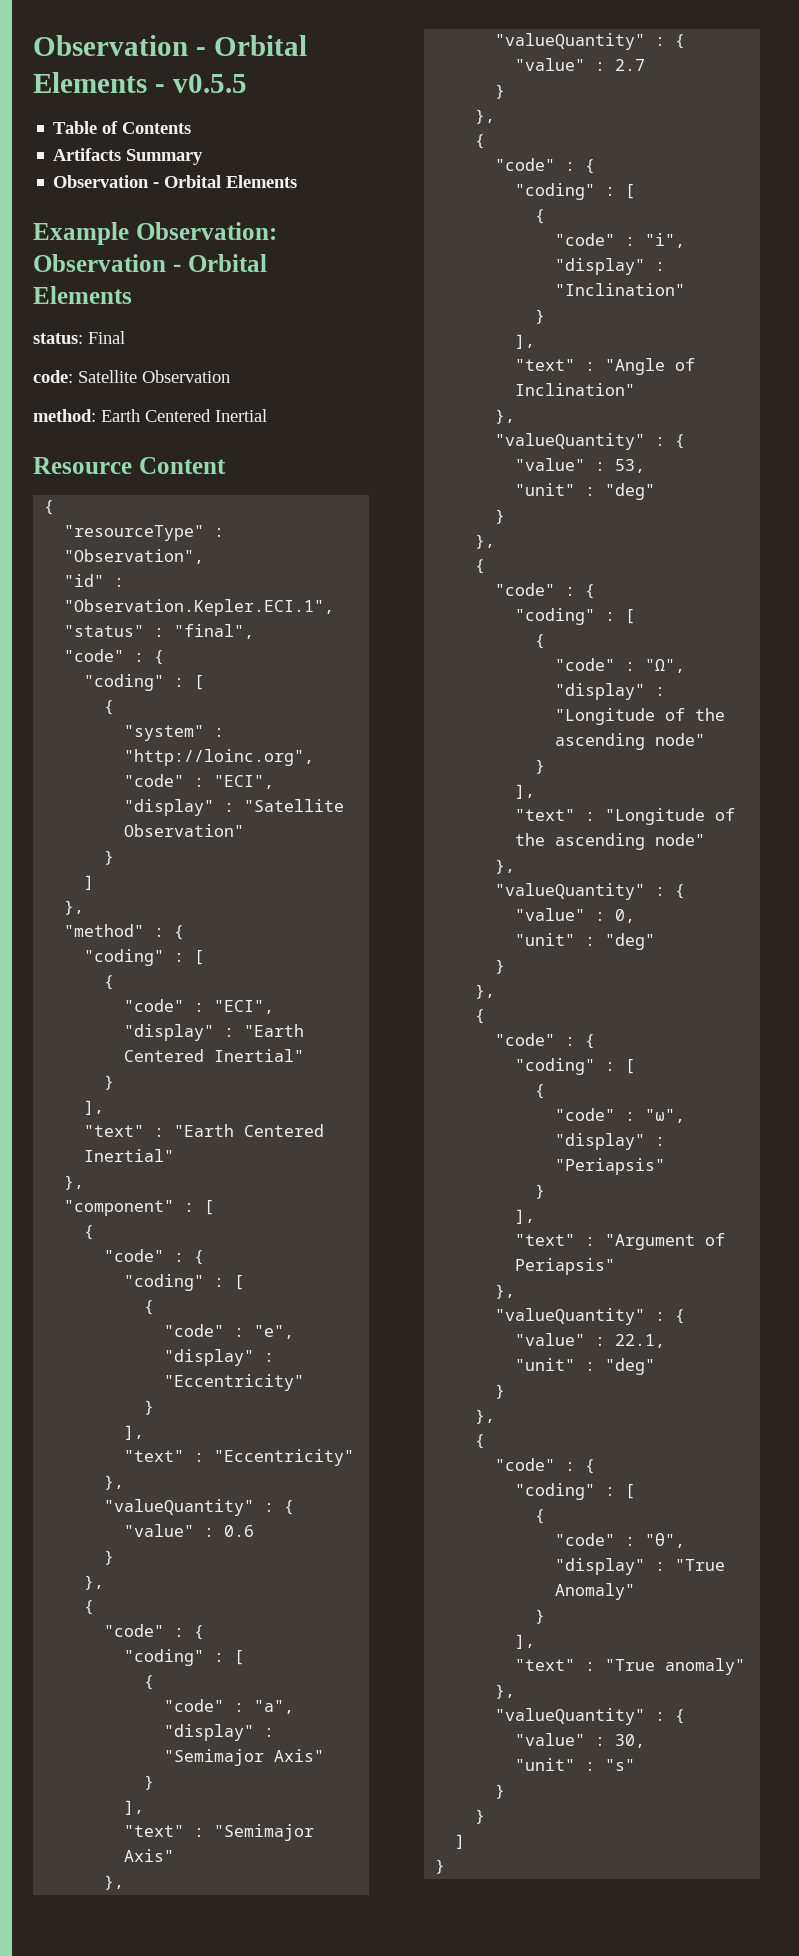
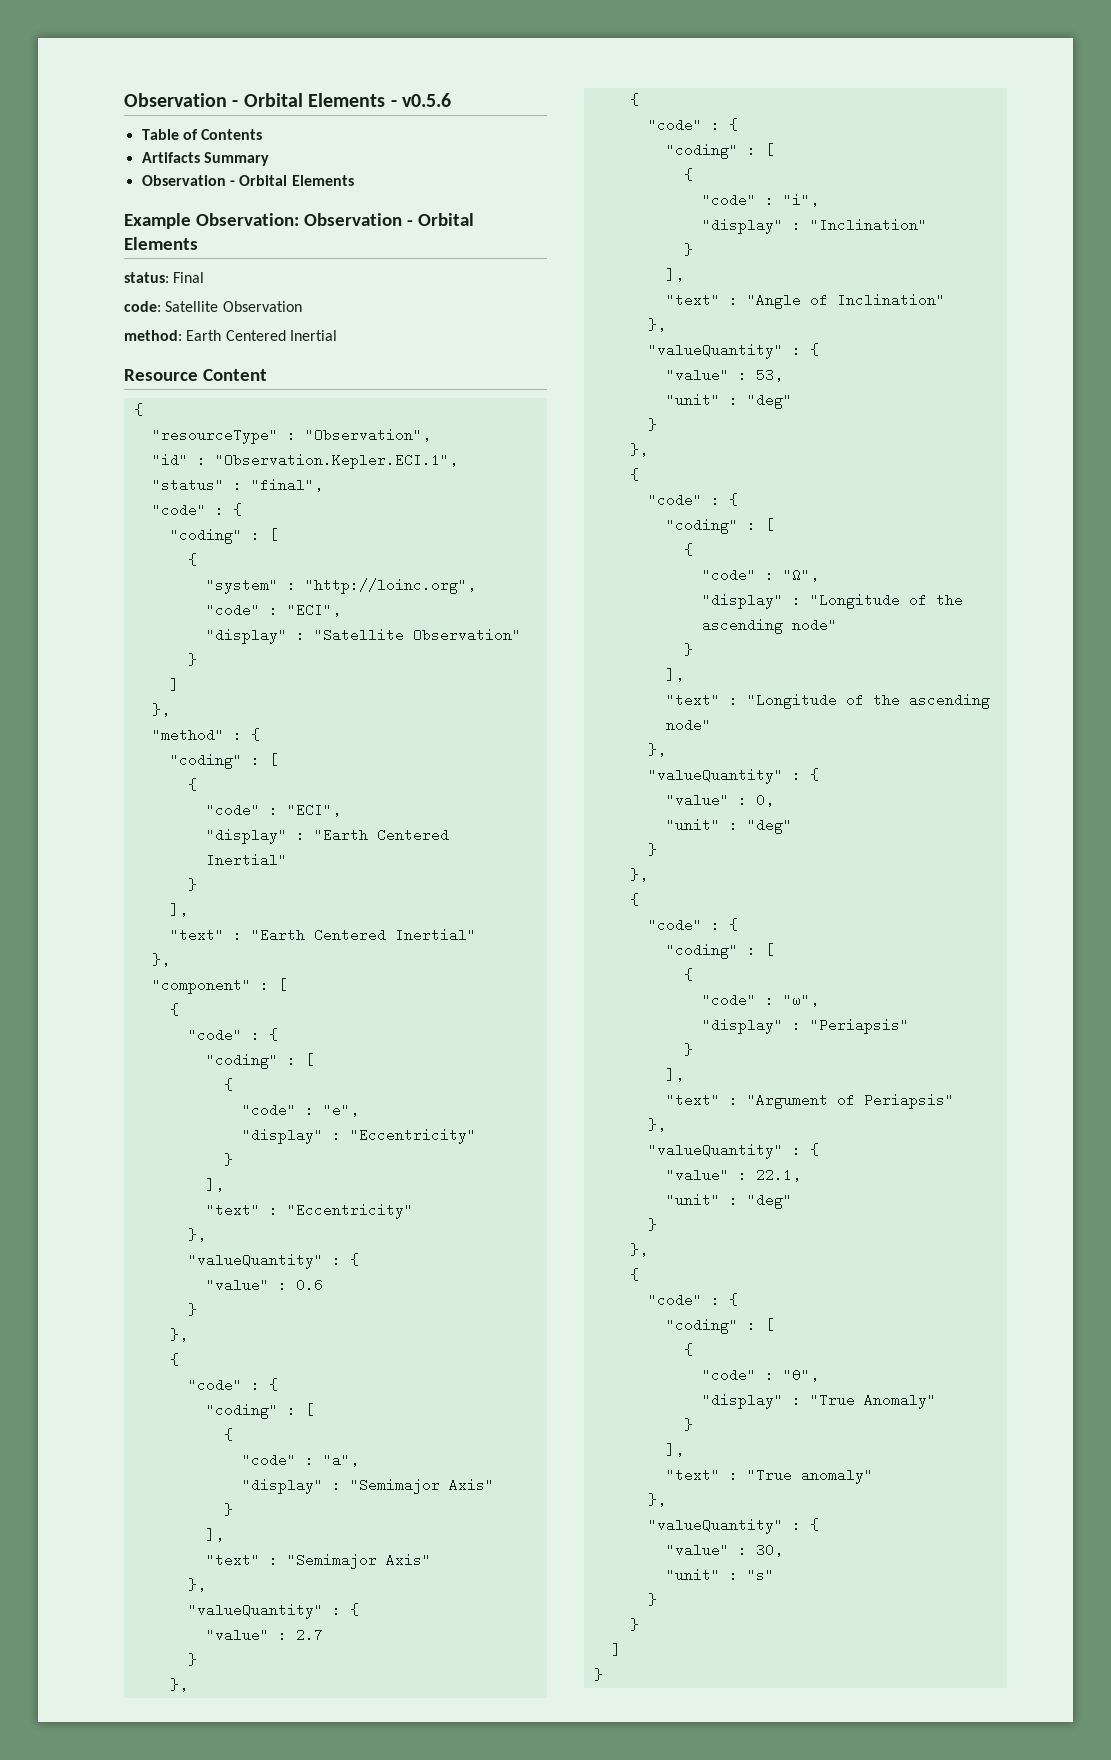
- Observation - Orbital Elements - v0.5.5
+ Observation - Orbital Elements - v0.5.6

